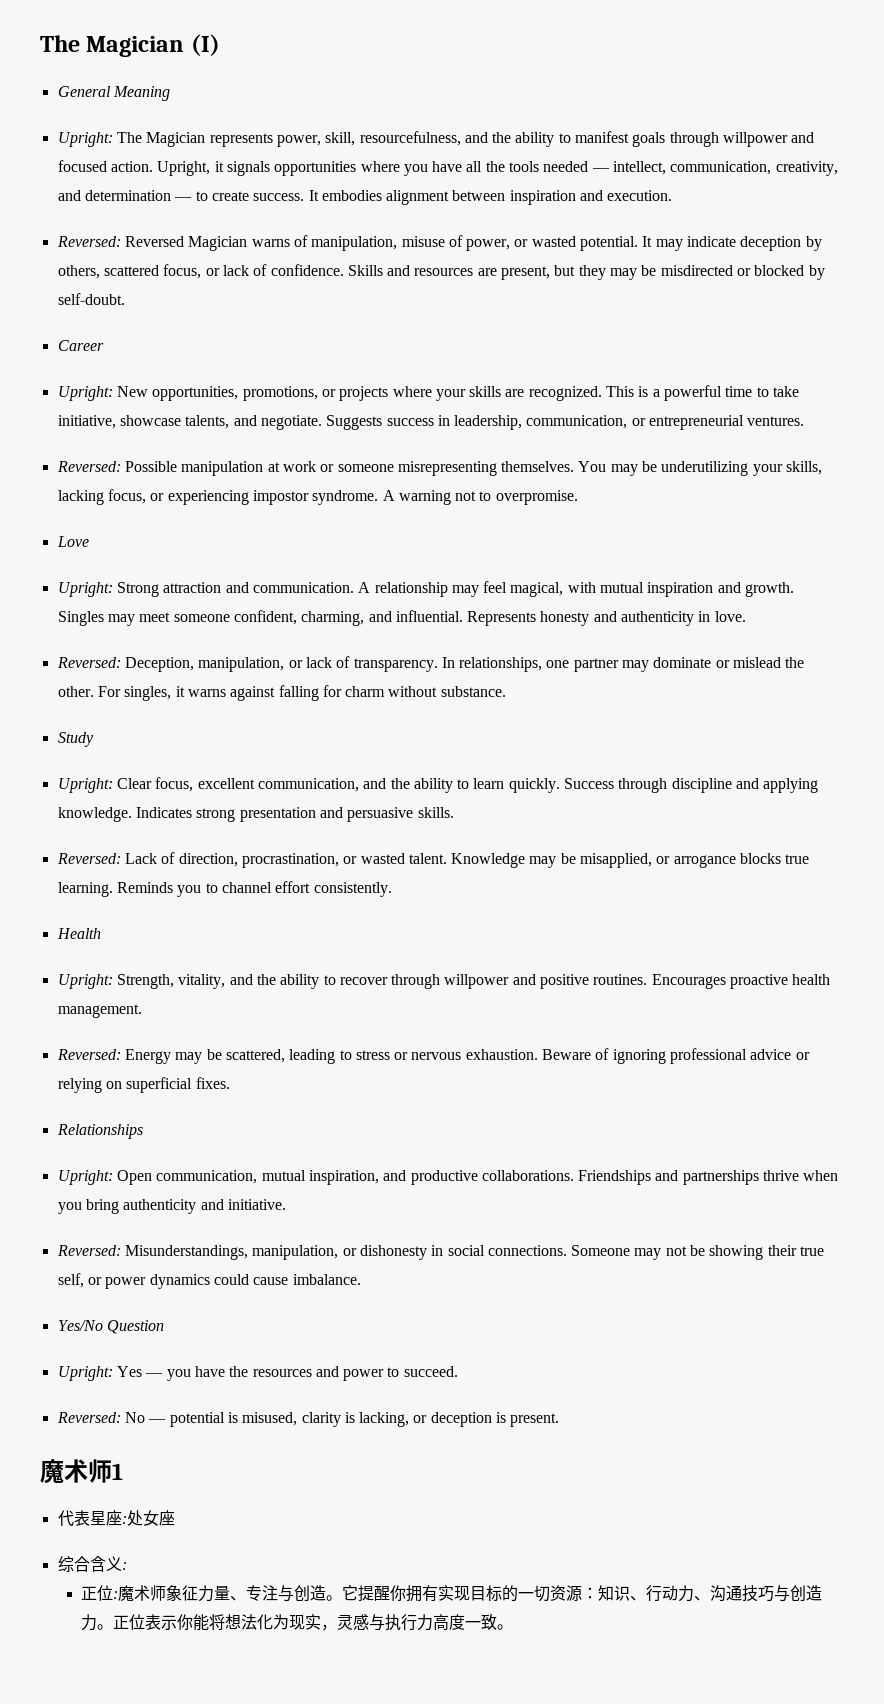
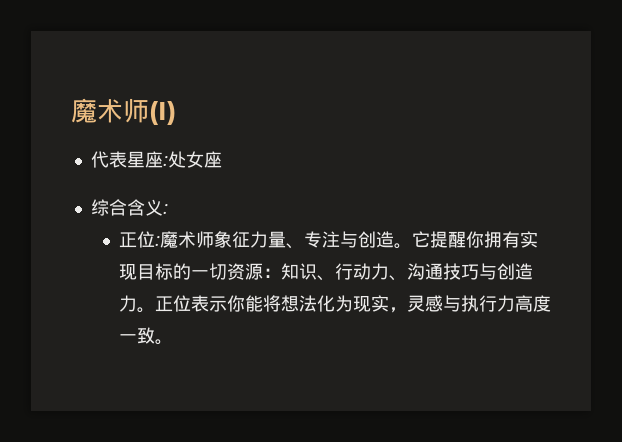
- The Magician (I)
- General Meaning
- Upright: The Magician represents power, skill, resourcefulness, and the ability to manifest goals through willpower and focused action. Upright, it signals opportunities where you have all the tools needed — intellect, communication, creativity, and determination — to create success. It embodies alignment between inspiration and execution.
- Reversed: Reversed Magician warns of manipulation, misuse of power, or wasted potential. It may indicate deception by others, scattered focus, or lack of confidence. Skills and resources are present, but they may be misdirected or blocked by self-doubt.
- Career
- Upright: New opportunities, promotions, or projects where your skills are recognized. This is a powerful time to take initiative, showcase talents, and negotiate. Suggests success in leadership, communication, or entrepreneurial ventures.
- Reversed: Possible manipulation at work or someone misrepresenting themselves. You may be underutilizing your skills, lacking focus, or experiencing impostor syndrome. A warning not to overpromise.
- Love
- Upright: Strong attraction and communication. A relationship may feel magical, with mutual inspiration and growth. Singles may meet someone confident, charming, and influential. Represents honesty and authenticity in love.
- Reversed: Deception, manipulation, or lack of transparency. In relationships, one partner may dominate or mislead the other. For singles, it warns against falling for charm without substance.
- Study
- Upright: Clear focus, excellent communication, and the ability to learn quickly. Success through discipline and applying knowledge. Indicates strong presentation and persuasive skills.
- Reversed: Lack of direction, procrastination, or wasted talent. Knowledge may be misapplied, or arrogance blocks true learning. Reminds you to channel effort consistently.
- Health
- Upright: Strength, vitality, and the ability to recover through willpower and positive routines. Encourages proactive health management.
- Reversed: Energy may be scattered, leading to stress or nervous exhaustion. Beware of ignoring professional advice or relying on superficial fixes.
- Relationships
- Upright: Open communication, mutual inspiration, and productive collaborations. Friendships and partnerships thrive when you bring authenticity and initiative.
- Reversed: Misunderstandings, manipulation, or dishonesty in social connections. Someone may not be showing their true self, or power dynamics could cause imbalance.
- Yes/No Question
- Upright: Yes — you have the resources and power to succeed.
- Reversed: No — potential is misused, clarity is lacking, or deception is present.
- 魔术师1
+ 魔术师(I)

